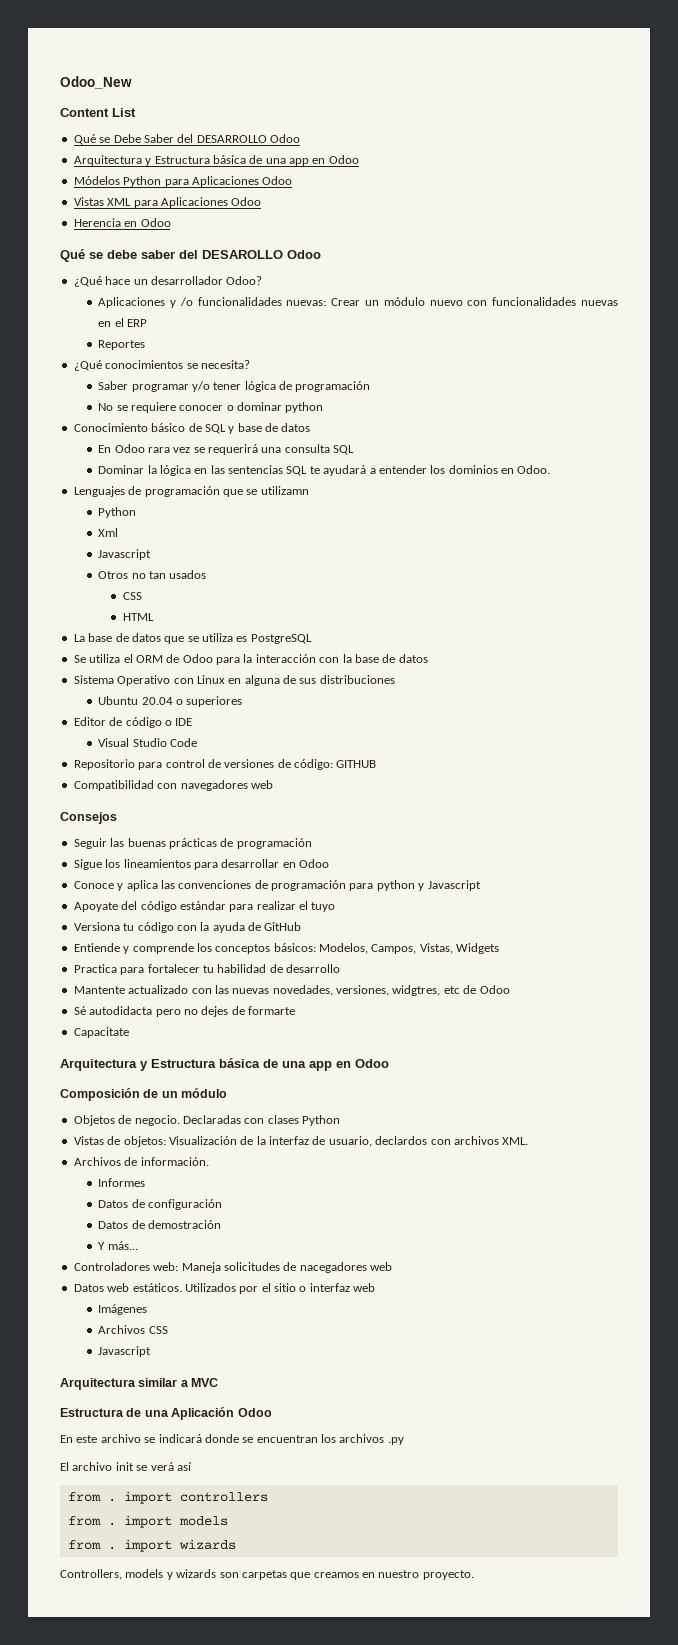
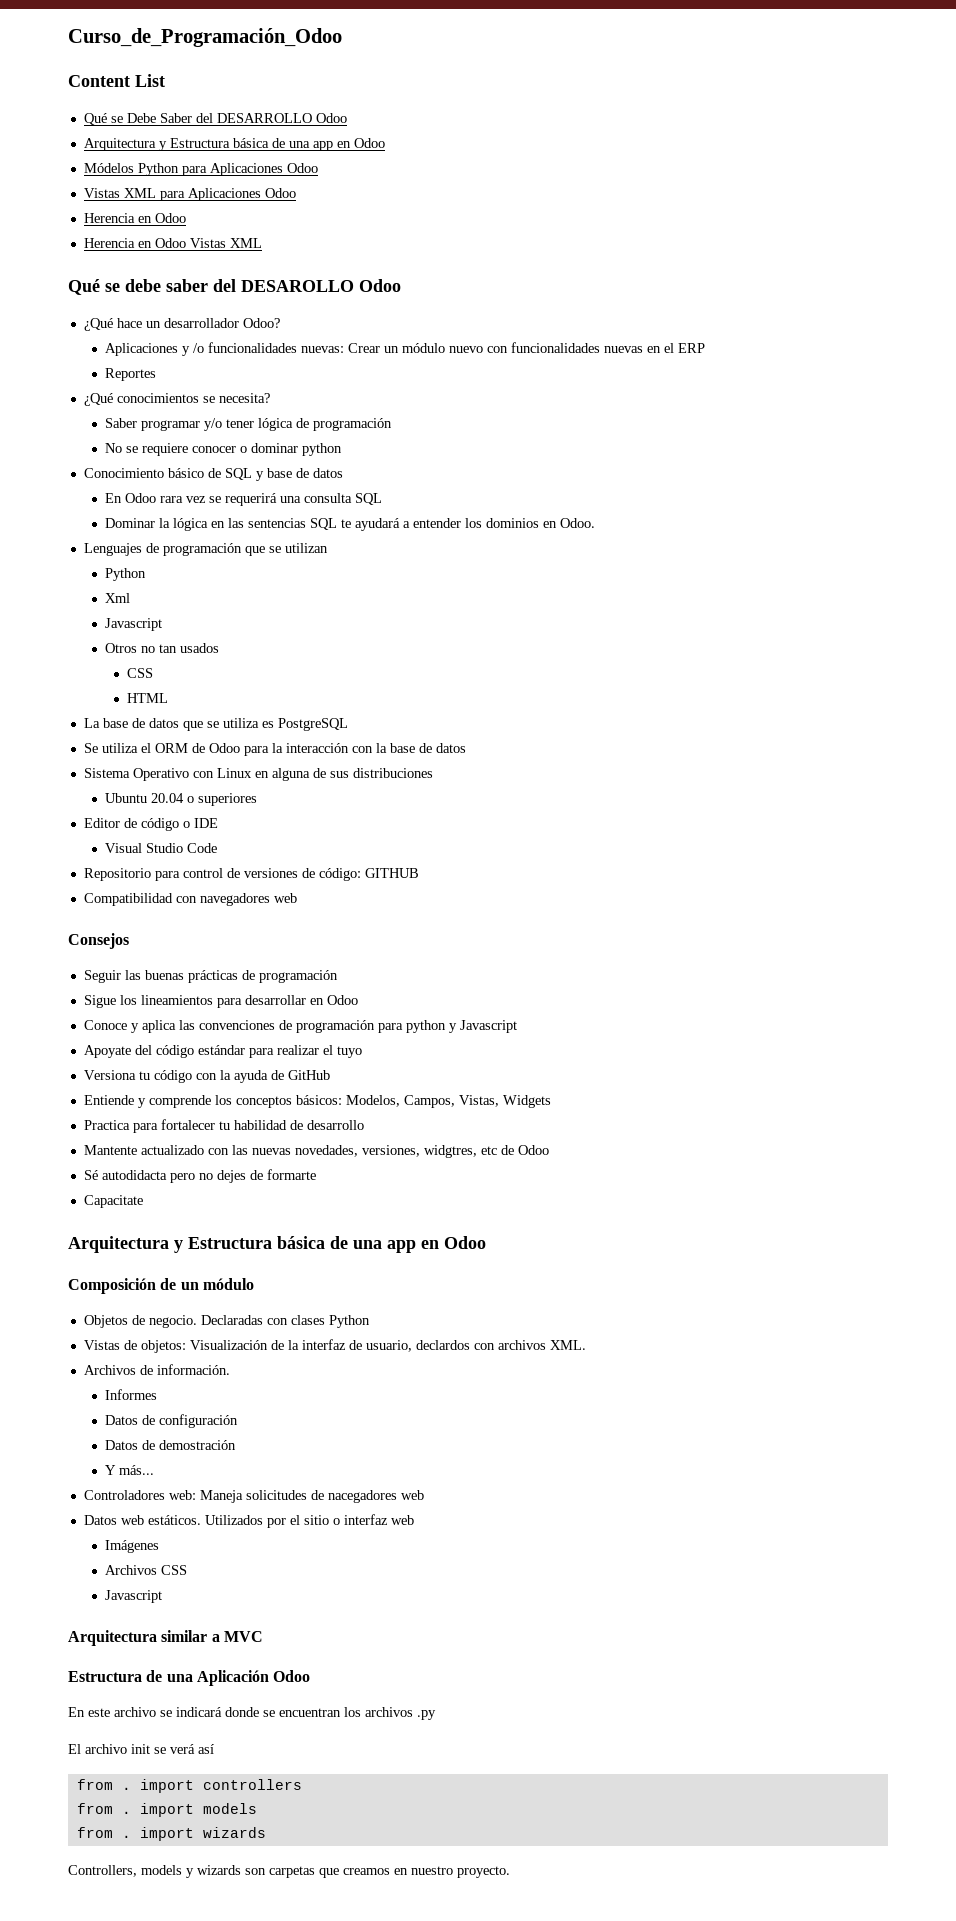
- Odoo_New
+ Curso_de_Programación_Odoo
+ Herencia en Odoo Vistas XML
- Lenguajes de programación que se utilizamn
+ Lenguajes de programación que se utilizan

